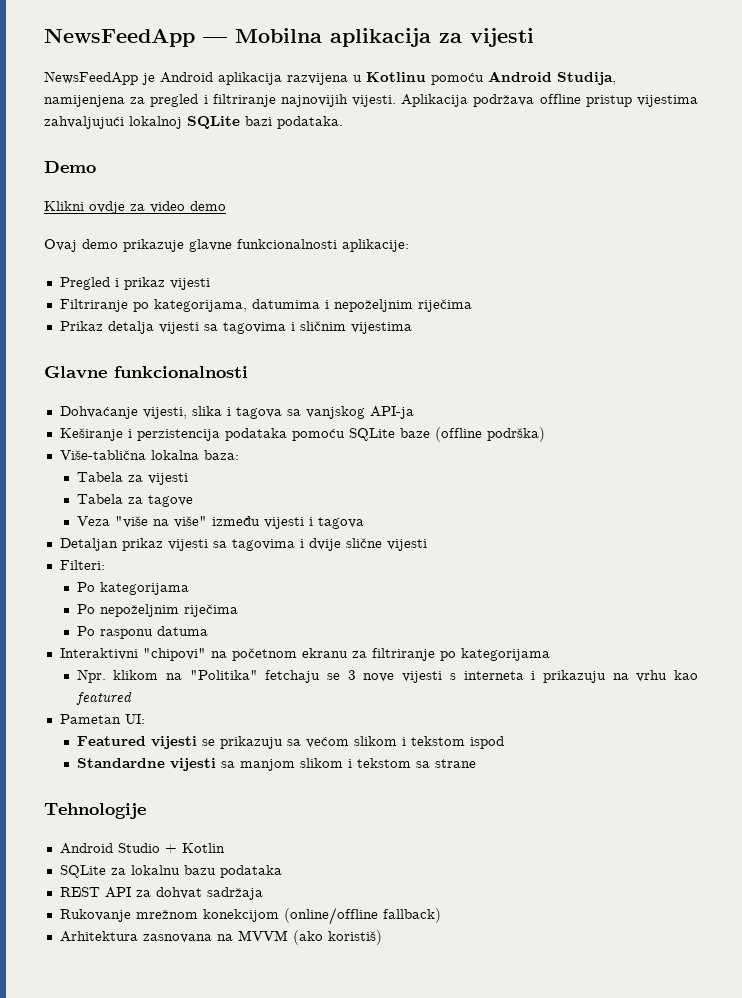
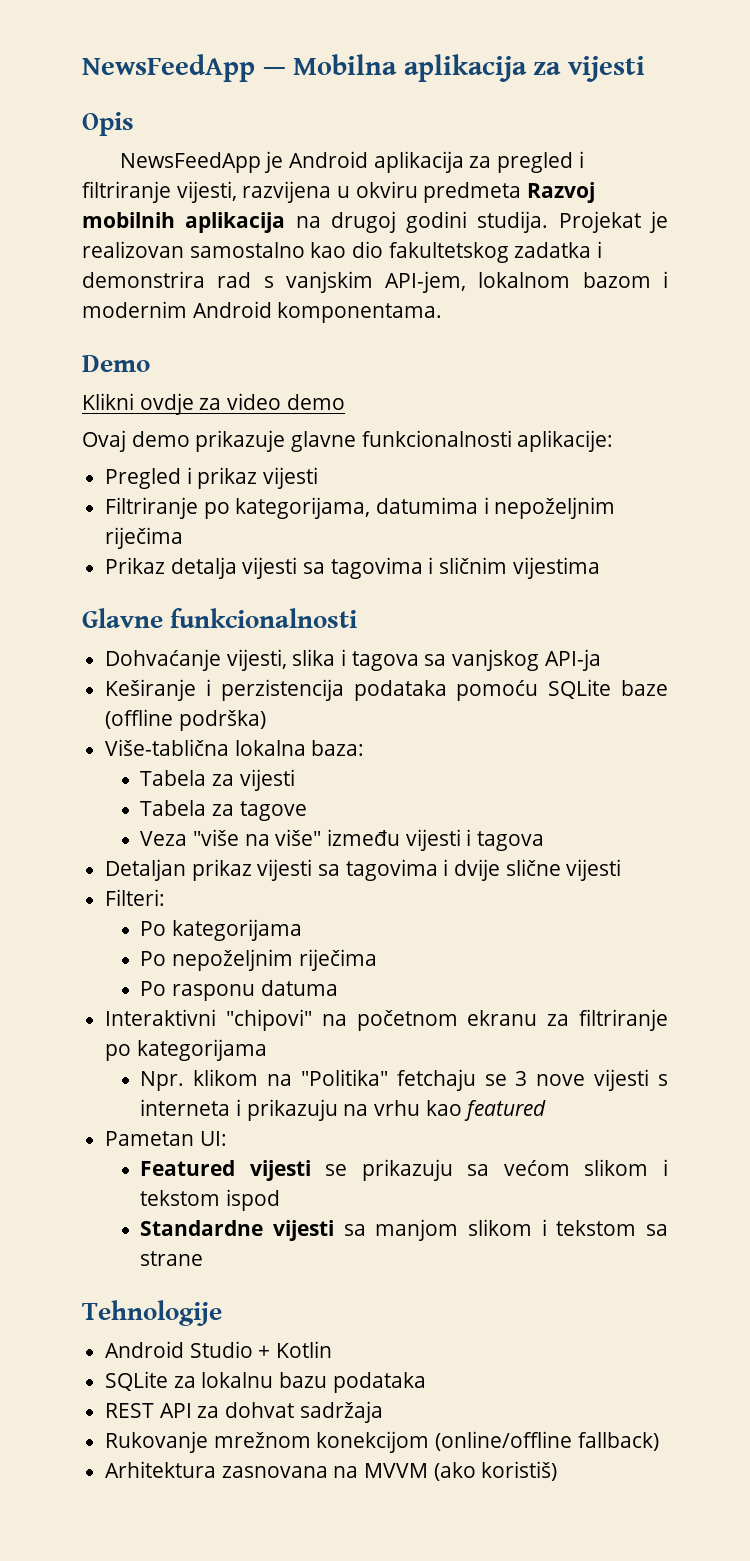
+ Opis
- NewsFeedApp je Android aplikacija razvijena u Kotlinu pomoću Android Studija, namijenjena za pregled i filtriranje najnovijih vijesti. Aplikacija podržava offline pristup vijestima zahvaljujući lokalnoj SQLite bazi podataka.
+ NewsFeedApp je Android aplikacija za pregled i filtriranje vijesti, razvijena u okviru predmeta Razvoj mobilnih aplikacija na drugoj godini studija. Projekat je realizovan samostalno kao dio fakultetskog zadatka i demonstrira rad s vanjskim API-jem, lokalnom bazom i modernim Android komponentama.

